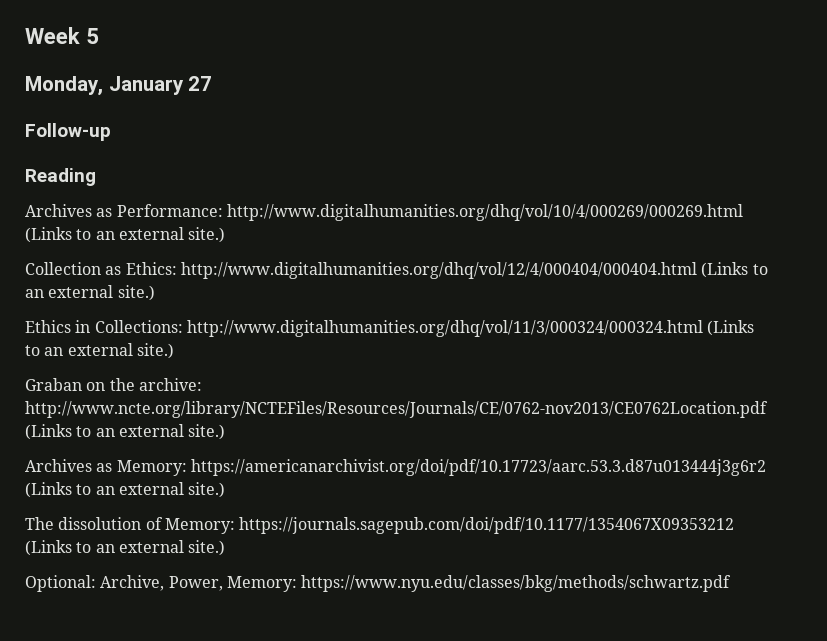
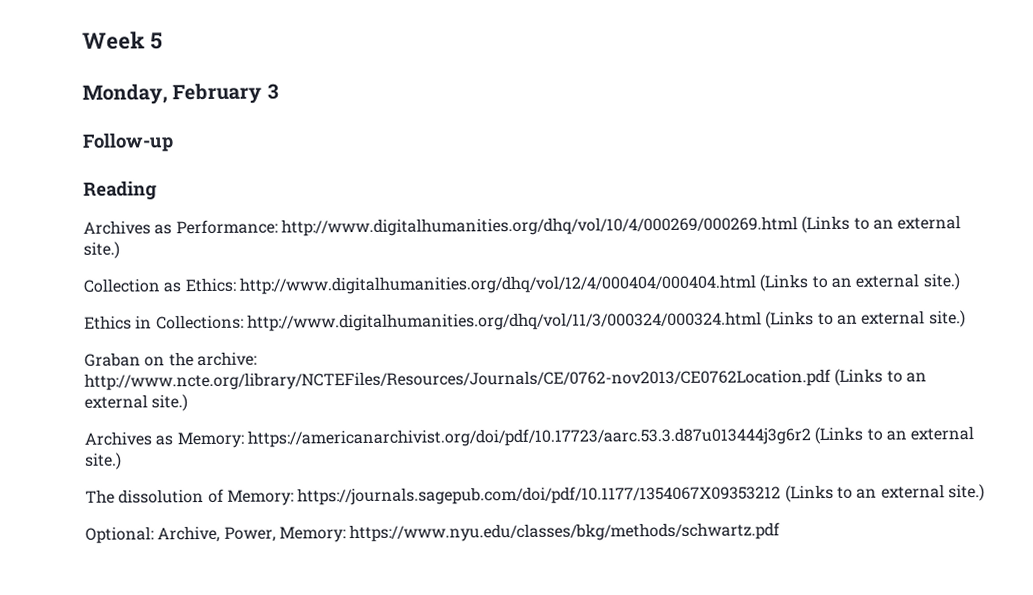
- Monday, January 27
+ Monday, February 3

